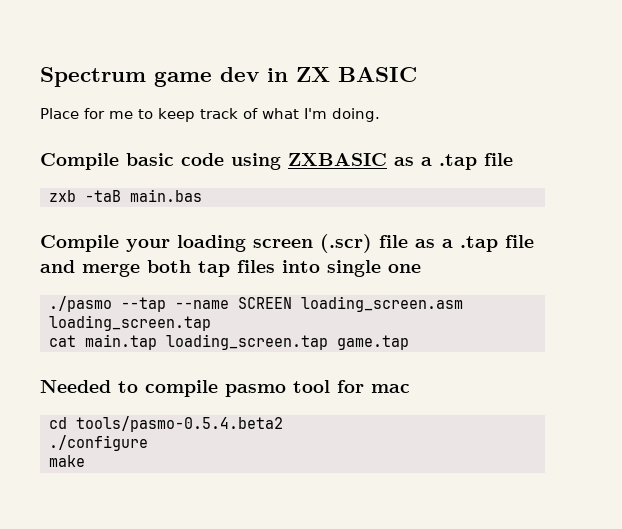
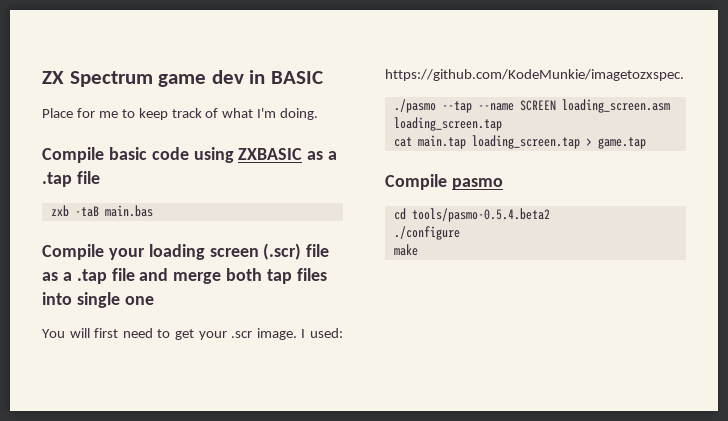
- Spectrum game dev in ZX BASIC
+ ZX Spectrum game dev in BASIC
+ You will first need to get your .scr image. I used: https://github.com/KodeMunkie/imagetozxspec.
- cat main.tap loading_screen.tap game.tap
+ cat main.tap loading_screen.tap > game.tap
- Needed to compile pasmo tool for mac
+ Compile pasmo

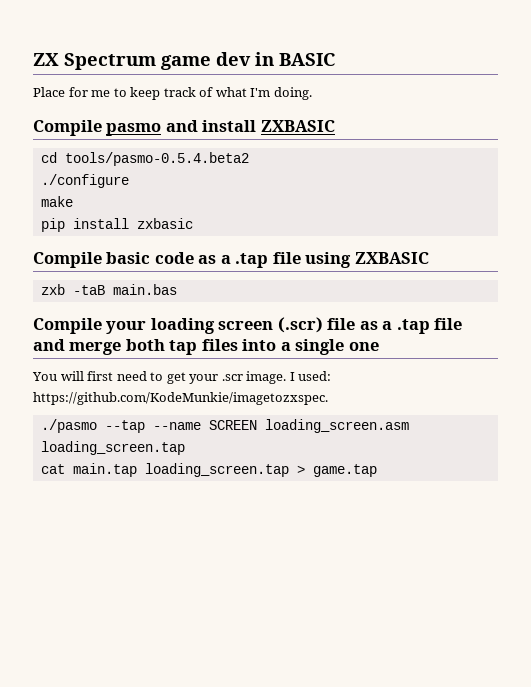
+ Compile pasmo and install ZXBASIC
+ cd tools/pasmo-0.5.4.beta2
+ ./configure
+ make
+ pip install zxbasic
- Compile basic code using ZXBASIC as a .tap file
+ Compile basic code as a .tap file using ZXBASIC
- Compile your loading screen (.scr) file as a .tap file and merge both tap files into single one
+ Compile your loading screen (.scr) file as a .tap file and merge both tap files into a single one
- Compile pasmo
- cd tools/pasmo-0.5.4.beta2
- ./configure
- make

